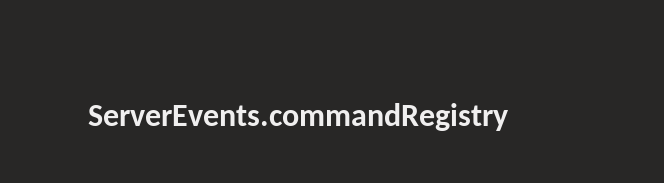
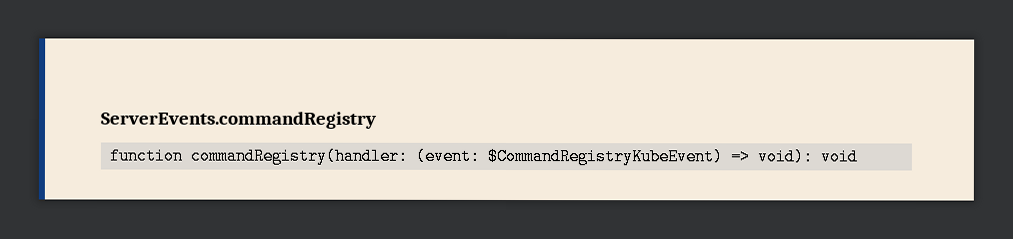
+ function commandRegistry(handler: (event: $CommandRegistryKubeEvent) => void): void

